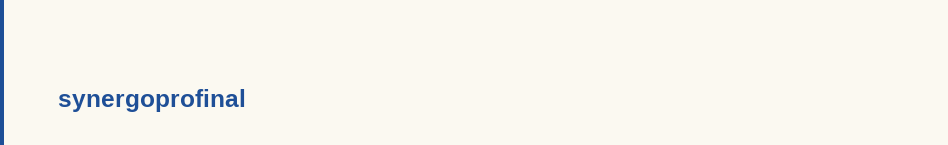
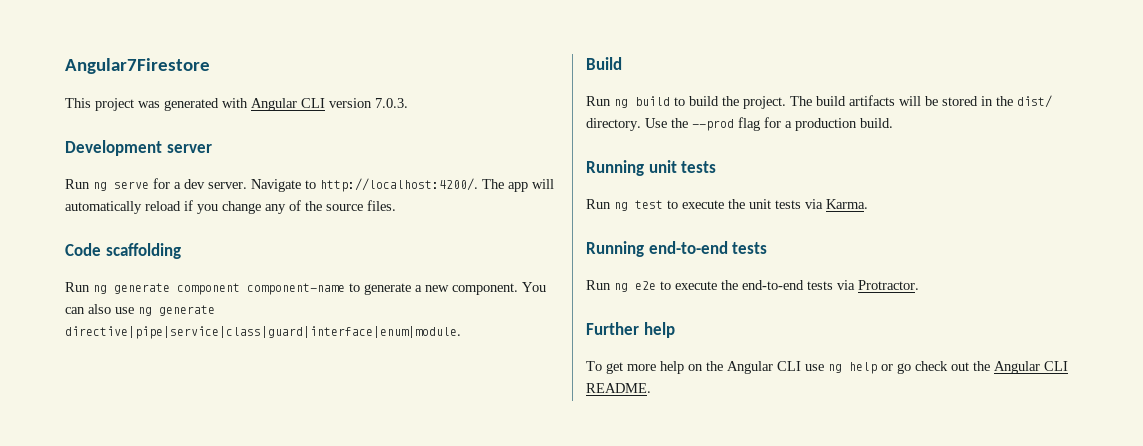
- synergoprofinal
+ Angular7Firestore
+ This project was generated with Angular CLI version 7.0.3.
+ Development server
+ Run ng serve for a dev server. Navigate to http://localhost:4200/. The app will automatically reload if you change any of the source files.
+ Code scaffolding
+ Run ng generate component component-name to generate a new component. You can also use ng generate directive|pipe|service|class|guard|interface|enum|module.
+ Build
+ Run ng build to build the project. The build artifacts will be stored in the dist/ directory. Use the --prod flag for a production build.
+ Running unit tests
+ Run ng test to execute the unit tests via Karma.
+ Running end-to-end tests
+ Run ng e2e to execute the end-to-end tests via Protractor.
+ Further help
+ To get more help on the Angular CLI use ng help or go check out the Angular CLI README.

